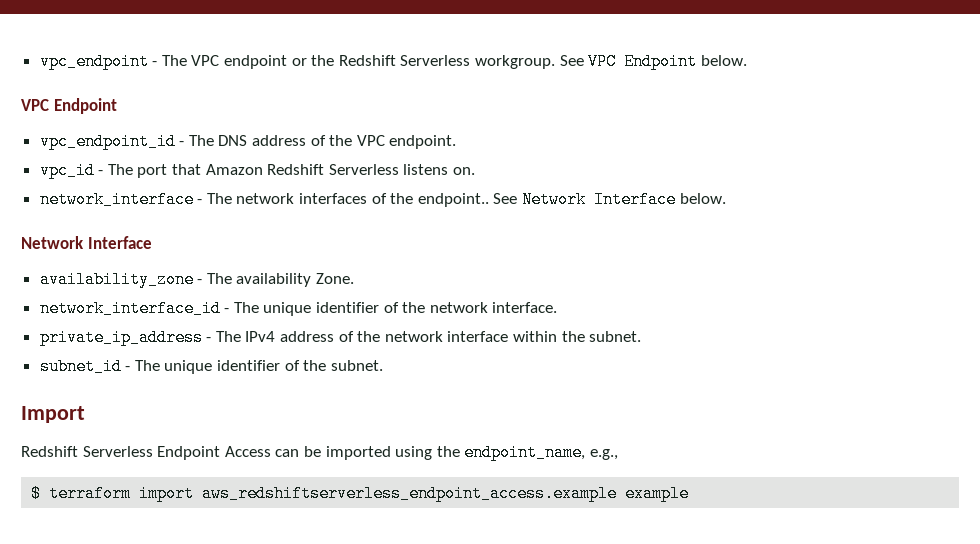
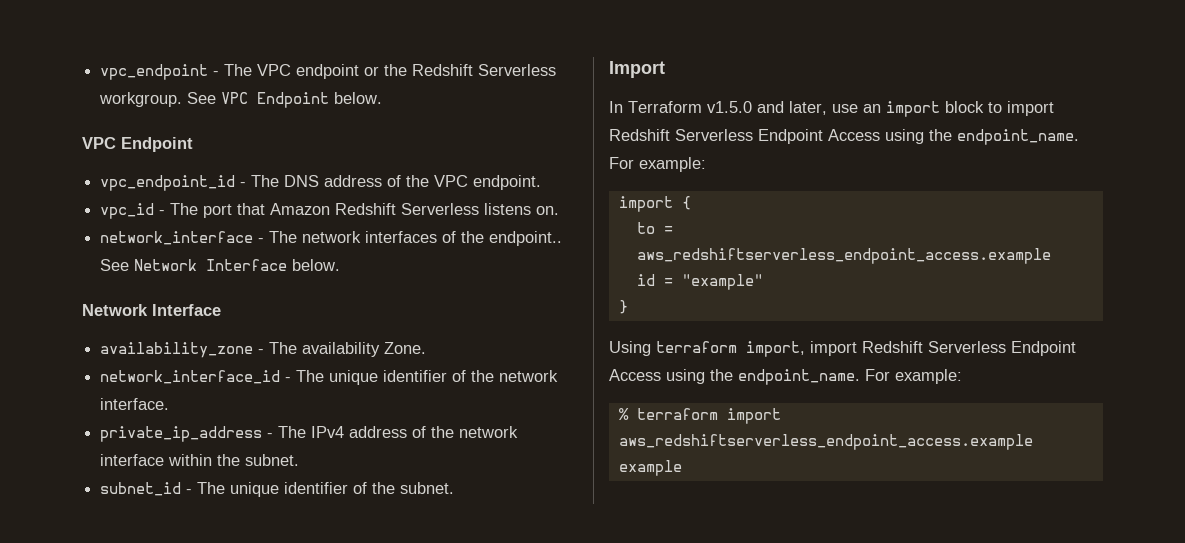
- Redshift Serverless Endpoint Access can be imported using the endpoint_name, e.g.,
- $ terraform import aws_redshiftserverless_endpoint_access.example example
+ In Terraform v1.5.0 and later, use an import block to import Redshift Serverless Endpoint Access using the endpoint_name. For example:
+ import {
+ to = aws_redshiftserverless_endpoint_access.example
+ id = "example"
+ }
+ Using terraform import, import Redshift Serverless Endpoint Access using the endpoint_name. For example:
+ % terraform import aws_redshiftserverless_endpoint_access.example example

